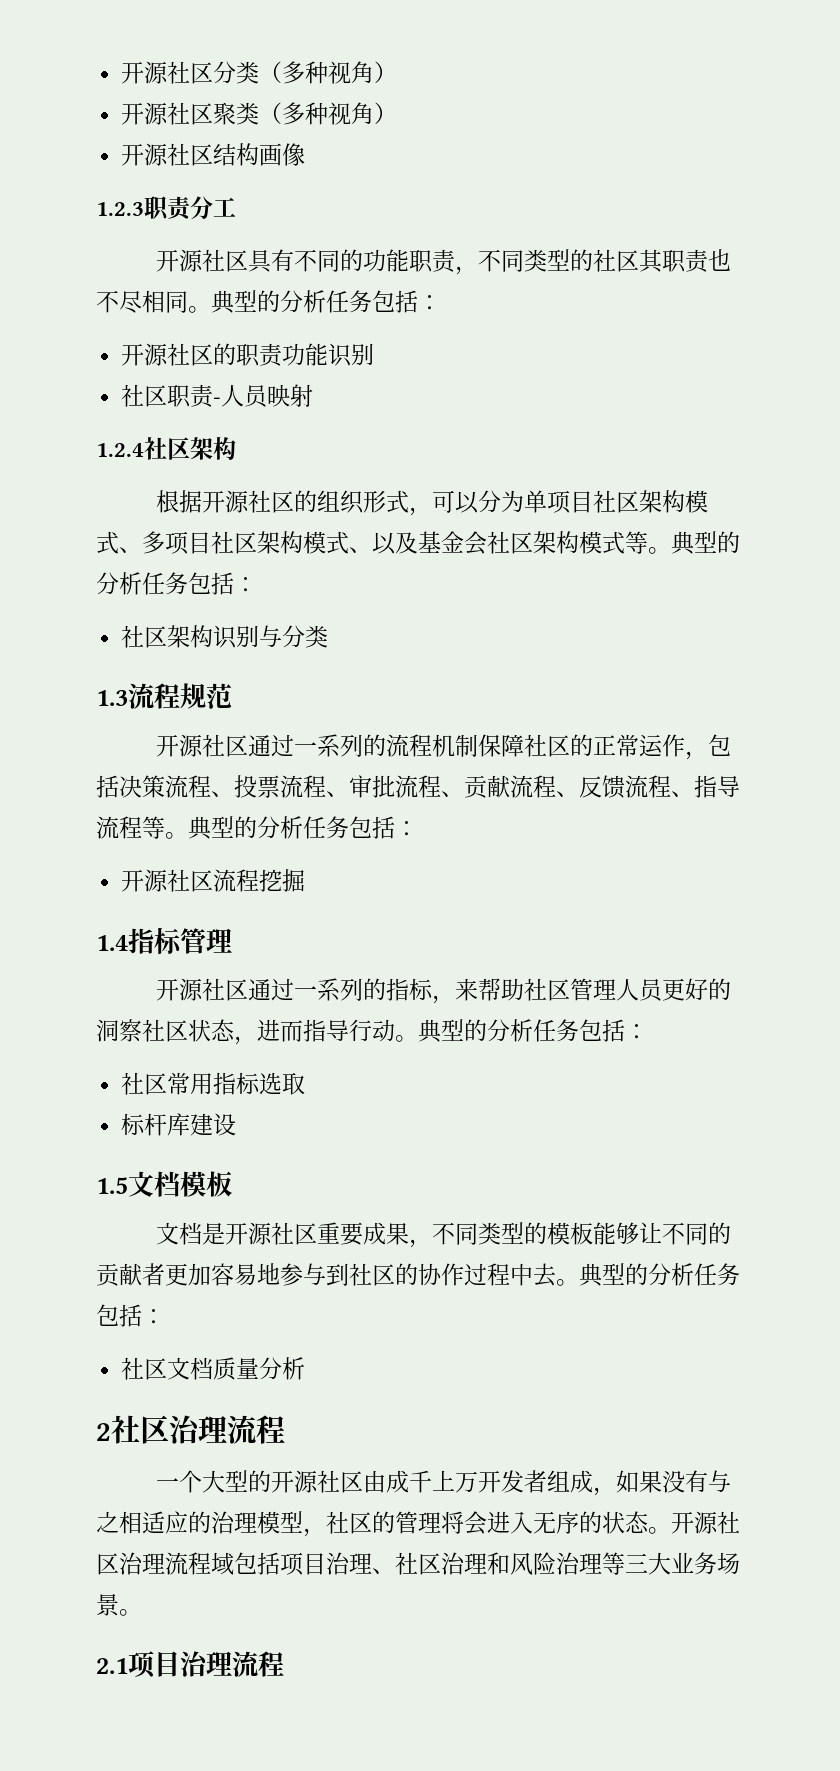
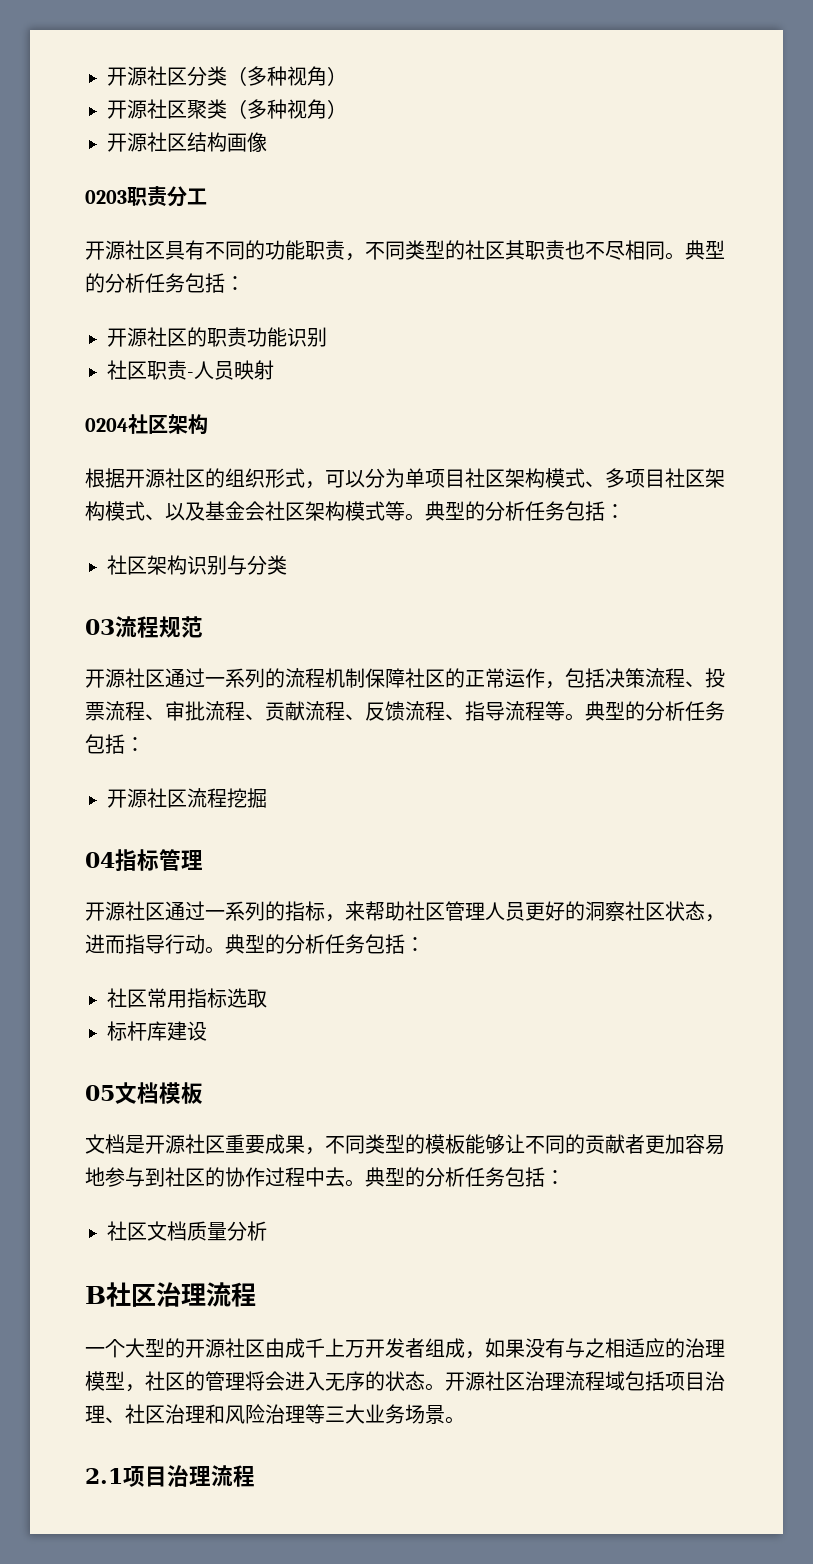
- 1.2.3职责分工
+ 0203职责分工
- 1.2.4社区架构
+ 0204社区架构
- 1.3流程规范
+ 03流程规范
- 1.4指标管理
+ 04指标管理
- 1.5文档模板
+ 05文档模板
- 2社区治理流程
+ B社区治理流程

